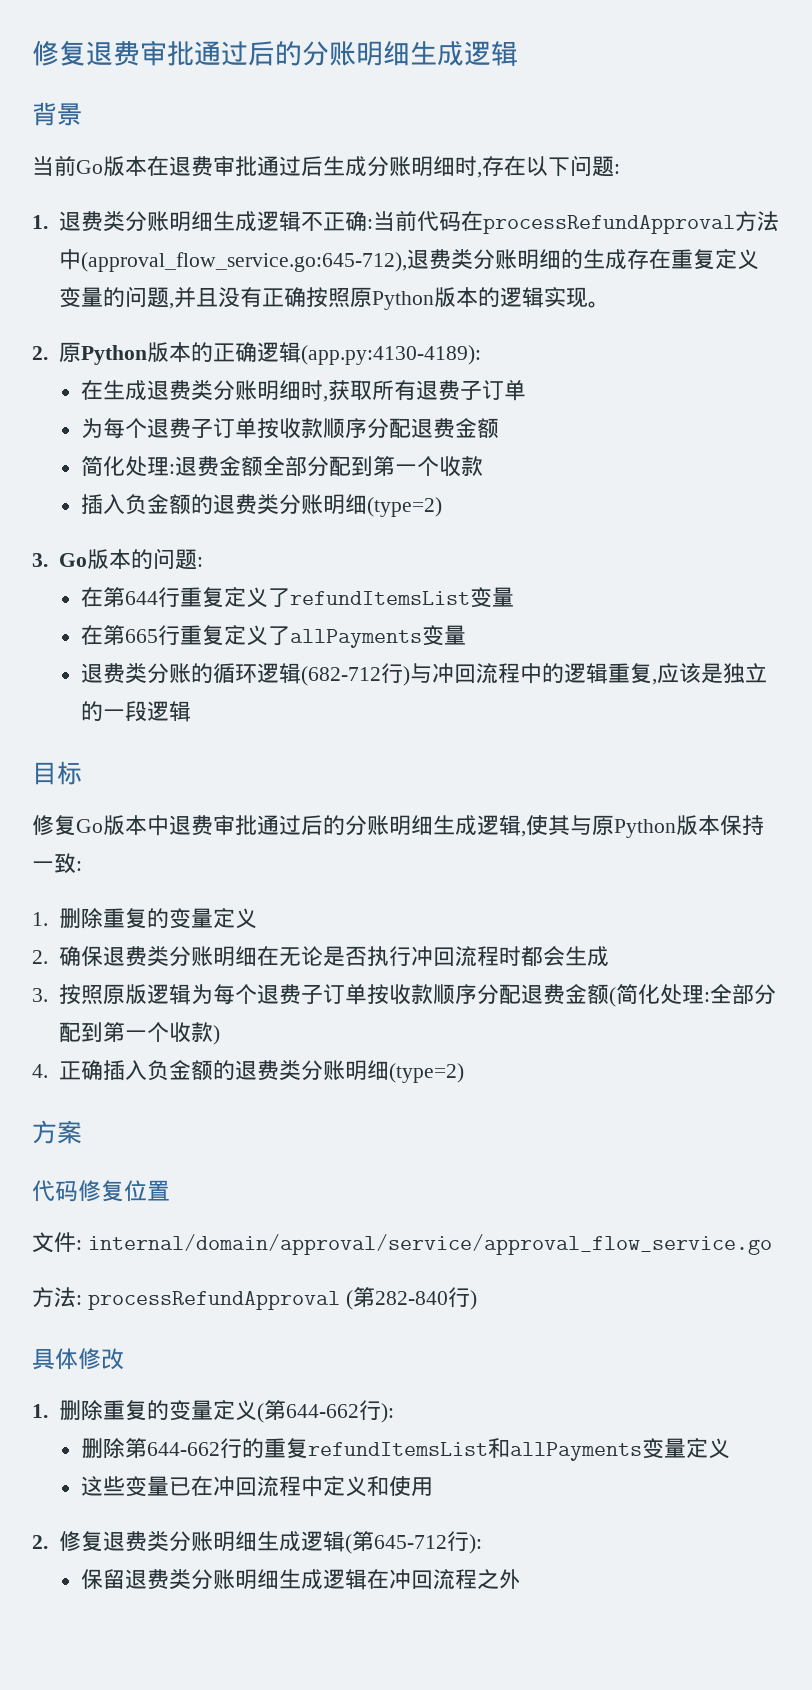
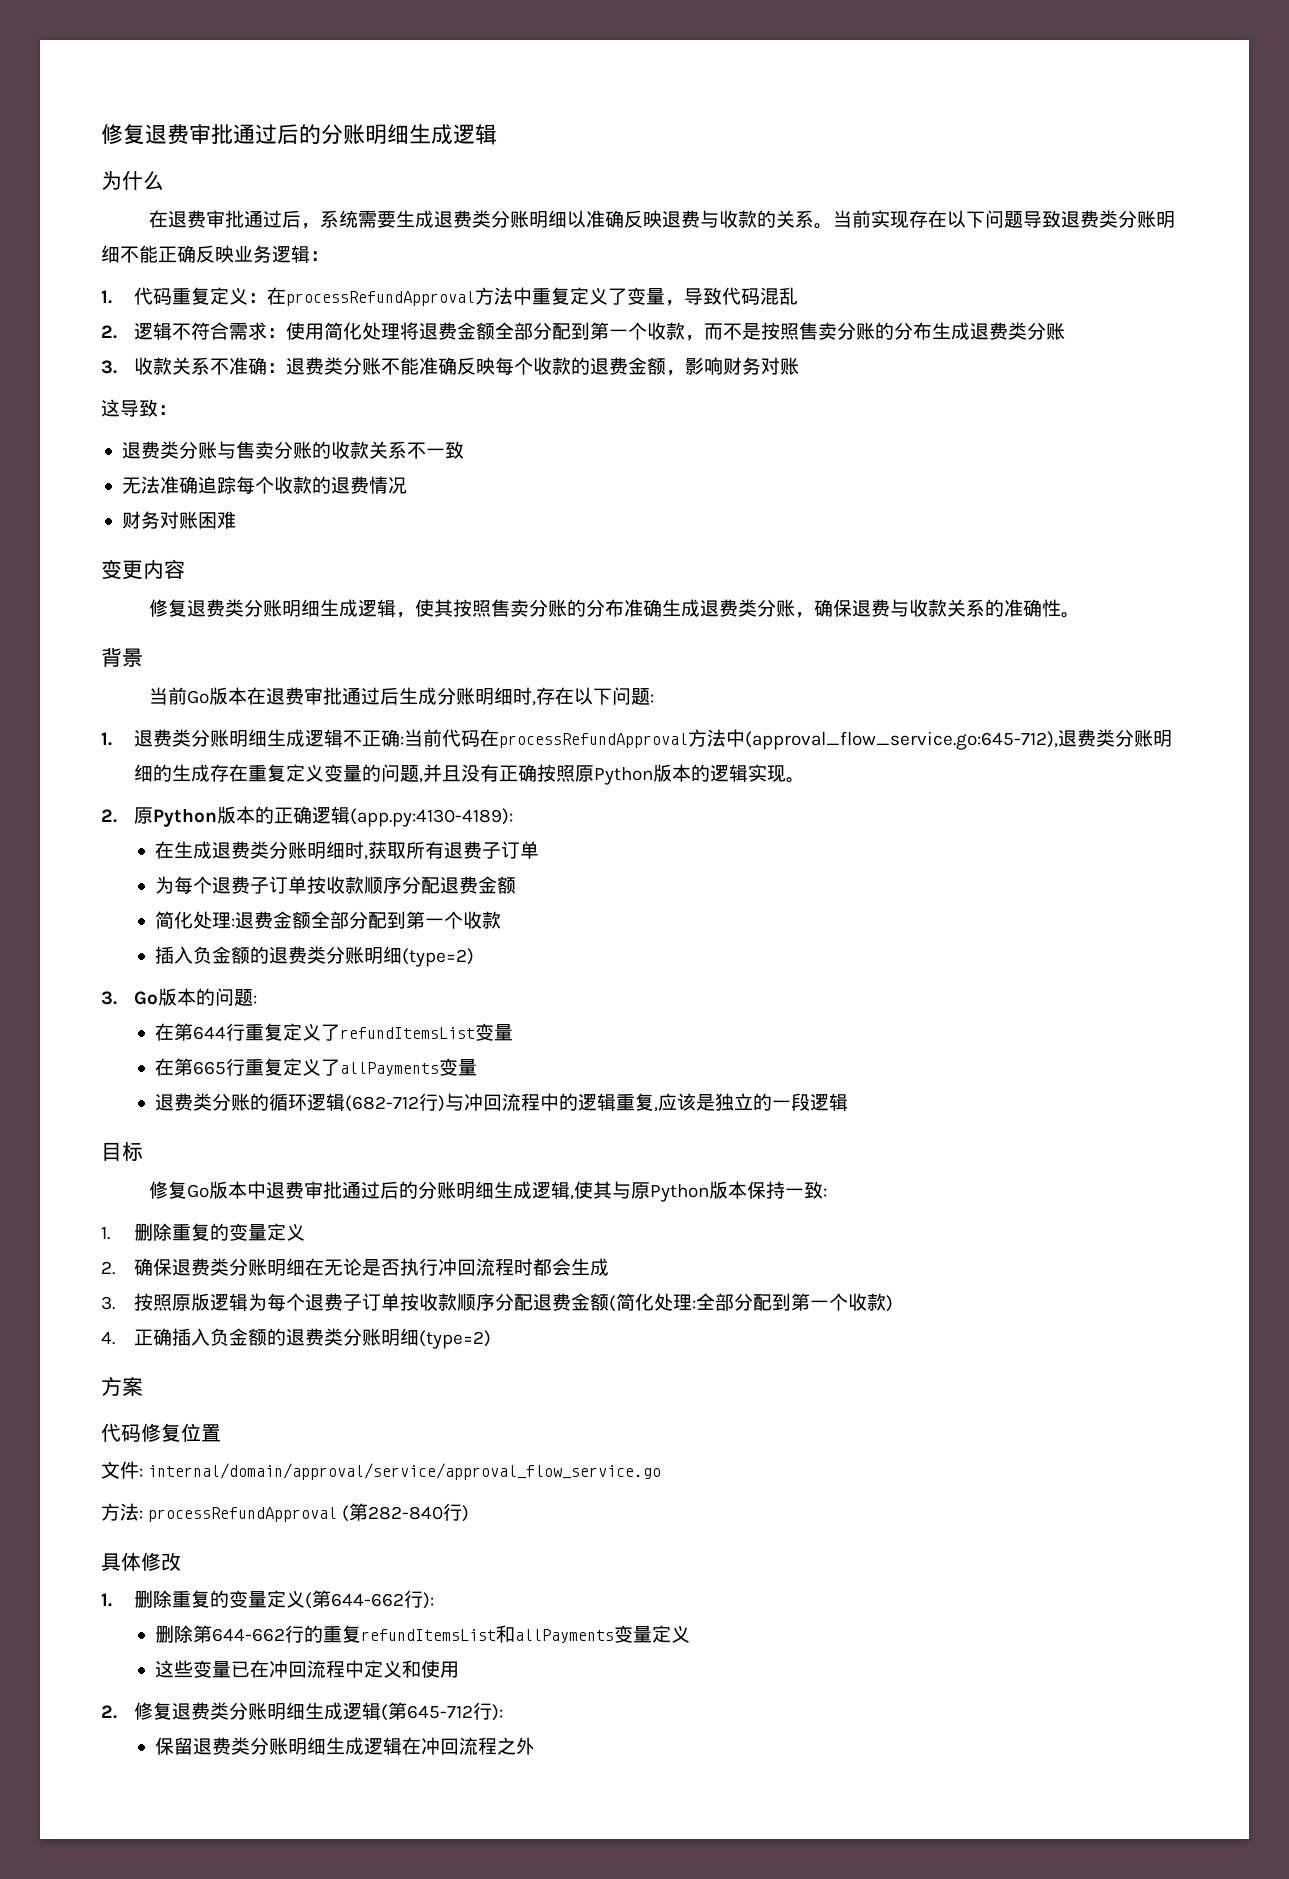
+ 为什么
+ 在退费审批通过后，系统需要生成退费类分账明细以准确反映退费与收款的关系。当前实现存在以下问题导致退费类分账明细不能正确反映业务逻辑：
+ 1.代码重复定义：在processRefundApproval方法中重复定义了变量，导致代码混乱
+ 2.逻辑不符合需求：使用简化处理将退费金额全部分配到第一个收款，而不是按照售卖分账的分布生成退费类分账
+ 3.收款关系不准确：退费类分账不能准确反映每个收款的退费金额，影响财务对账
+ 这导致：
+ 退费类分账与售卖分账的收款关系不一致
+ 无法准确追踪每个收款的退费情况
+ 财务对账困难
+ 变更内容
+ 修复退费类分账明细生成逻辑，使其按照售卖分账的分布准确生成退费类分账，确保退费与收款关系的准确性。

